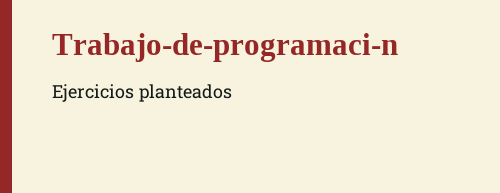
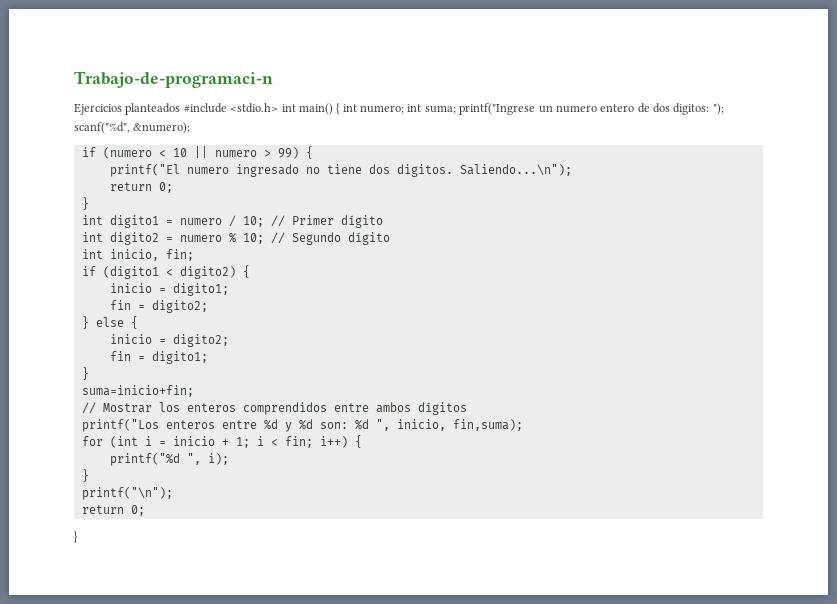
- Ejercicios planteados
+ Ejercicios planteados #include <stdio.h> int main() { int numero; int suma; printf("Ingrese un numero entero de dos digitos: "); scanf("%d", &numero);
+ if (numero < 10 || numero > 99) {
+ printf("El numero ingresado no tiene dos digitos. Saliendo...\n");
+ return 0;
+ }
+ int digito1 = numero / 10; // Primer dígito
+ int digito2 = numero % 10; // Segundo dígito
+ int inicio, fin;
+ if (digito1 < digito2) {
+ inicio = digito1;
+ fin = digito2;
+ } else {
+ inicio = digito2;
+ fin = digito1;
+ }
+ suma=inicio+fin;
+ // Mostrar los enteros comprendidos entre ambos dígitos
+ printf("Los enteros entre %d y %d son: %d ", inicio, fin,suma);
+ for (int i = inicio + 1; i < fin; i++) {
+ printf("%d ", i);
+ }
+ printf("\n");
+ return 0;
+ }

